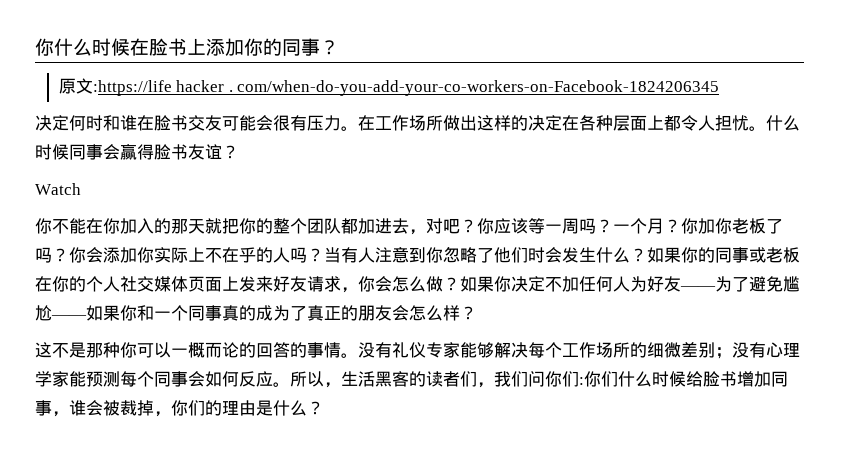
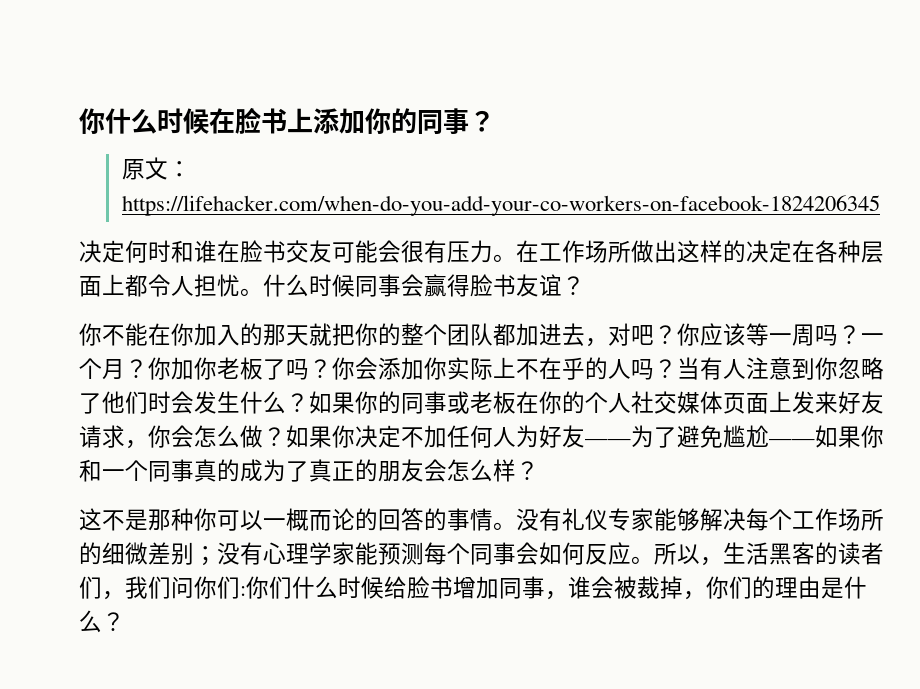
- 原文:https://life hacker . com/when-do-you-add-your-co-workers-on-Facebook-1824206345
+ 原文：https://lifehacker.com/when-do-you-add-your-co-workers-on-facebook-1824206345
- Watch

